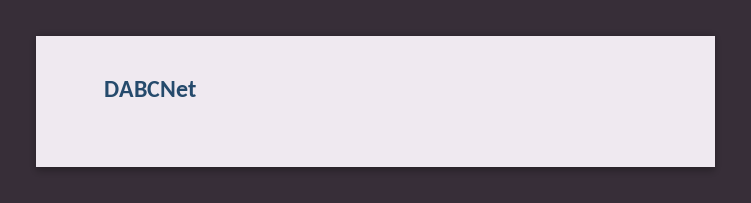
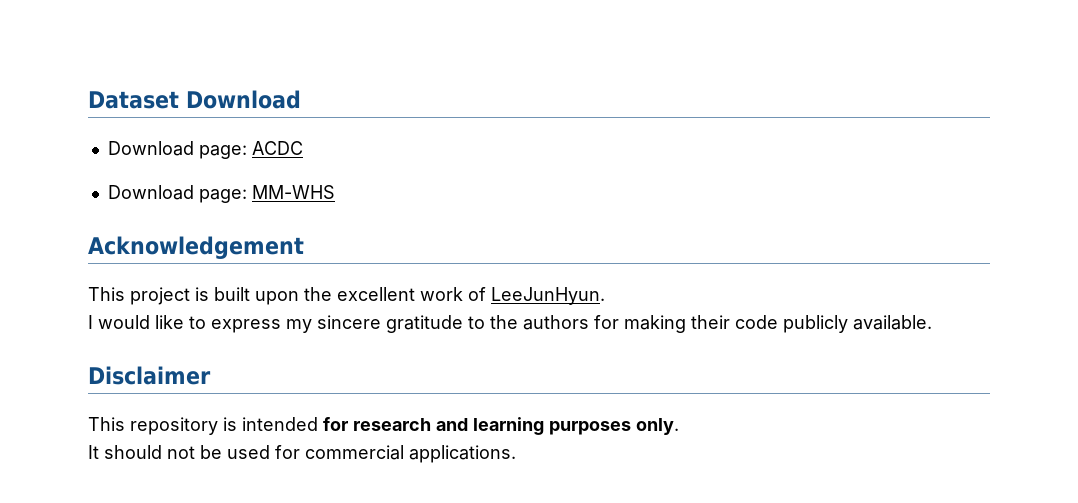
- DABCNet
+ Dataset Download
+ Download page: ACDC
+ Download page: MM-WHS
+ Acknowledgement
+ This project is built upon the excellent work of LeeJunHyun.
+ I would like to express my sincere gratitude to the authors for making their code publicly available.
+ Disclaimer
+ This repository is intended for research and learning purposes only.
+ It should not be used for commercial applications.

